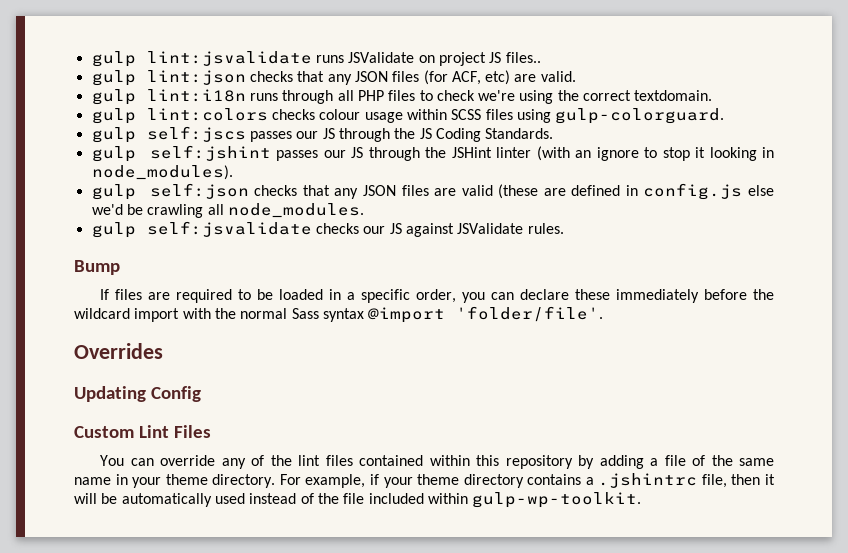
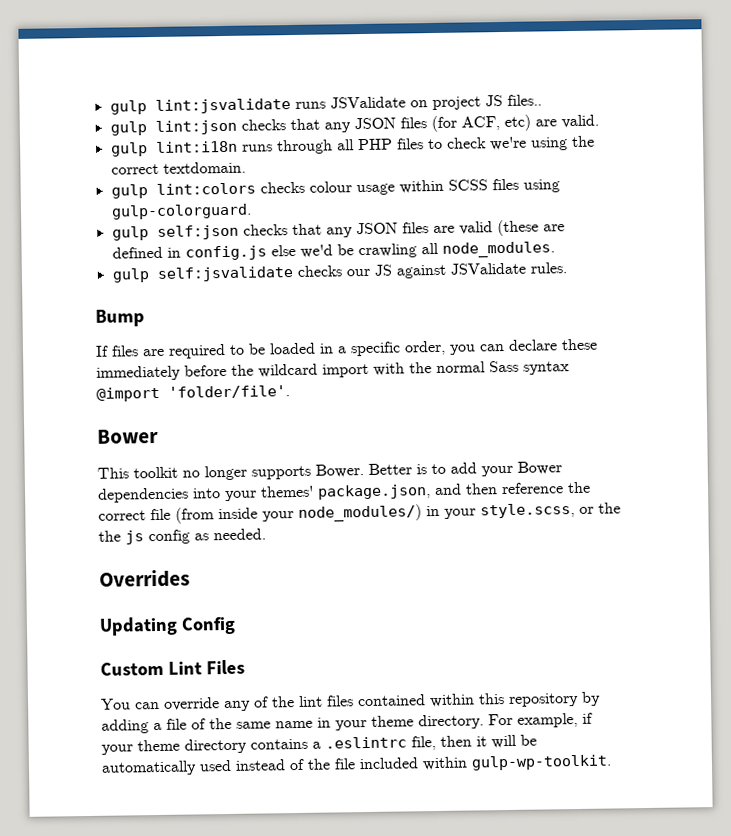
- gulp self:jscs passes our JS through the JS Coding Standards.
- gulp self:jshint passes our JS through the JSHint linter (with an ignore to stop it looking in node_modules).
  If files are required to be loaded in a specific order, you can declare these immediately before the wildcard import with the normal Sass syntax @import 'folder/file'.
+ Bower
+ This toolkit no longer supports Bower. Better is to add your Bower dependencies into your themes' package.json, and then reference the correct file (from inside your node_modules/) in your style.scss, or the the js config as needed.
- For example, if your theme directory contains a .jshintrc file, then it will be automatically used instead of the file included within gulp-wp-toolkit.
+ For example, if your theme directory contains a .eslintrc file, then it will be automatically used instead of the file included within gulp-wp-toolkit.

